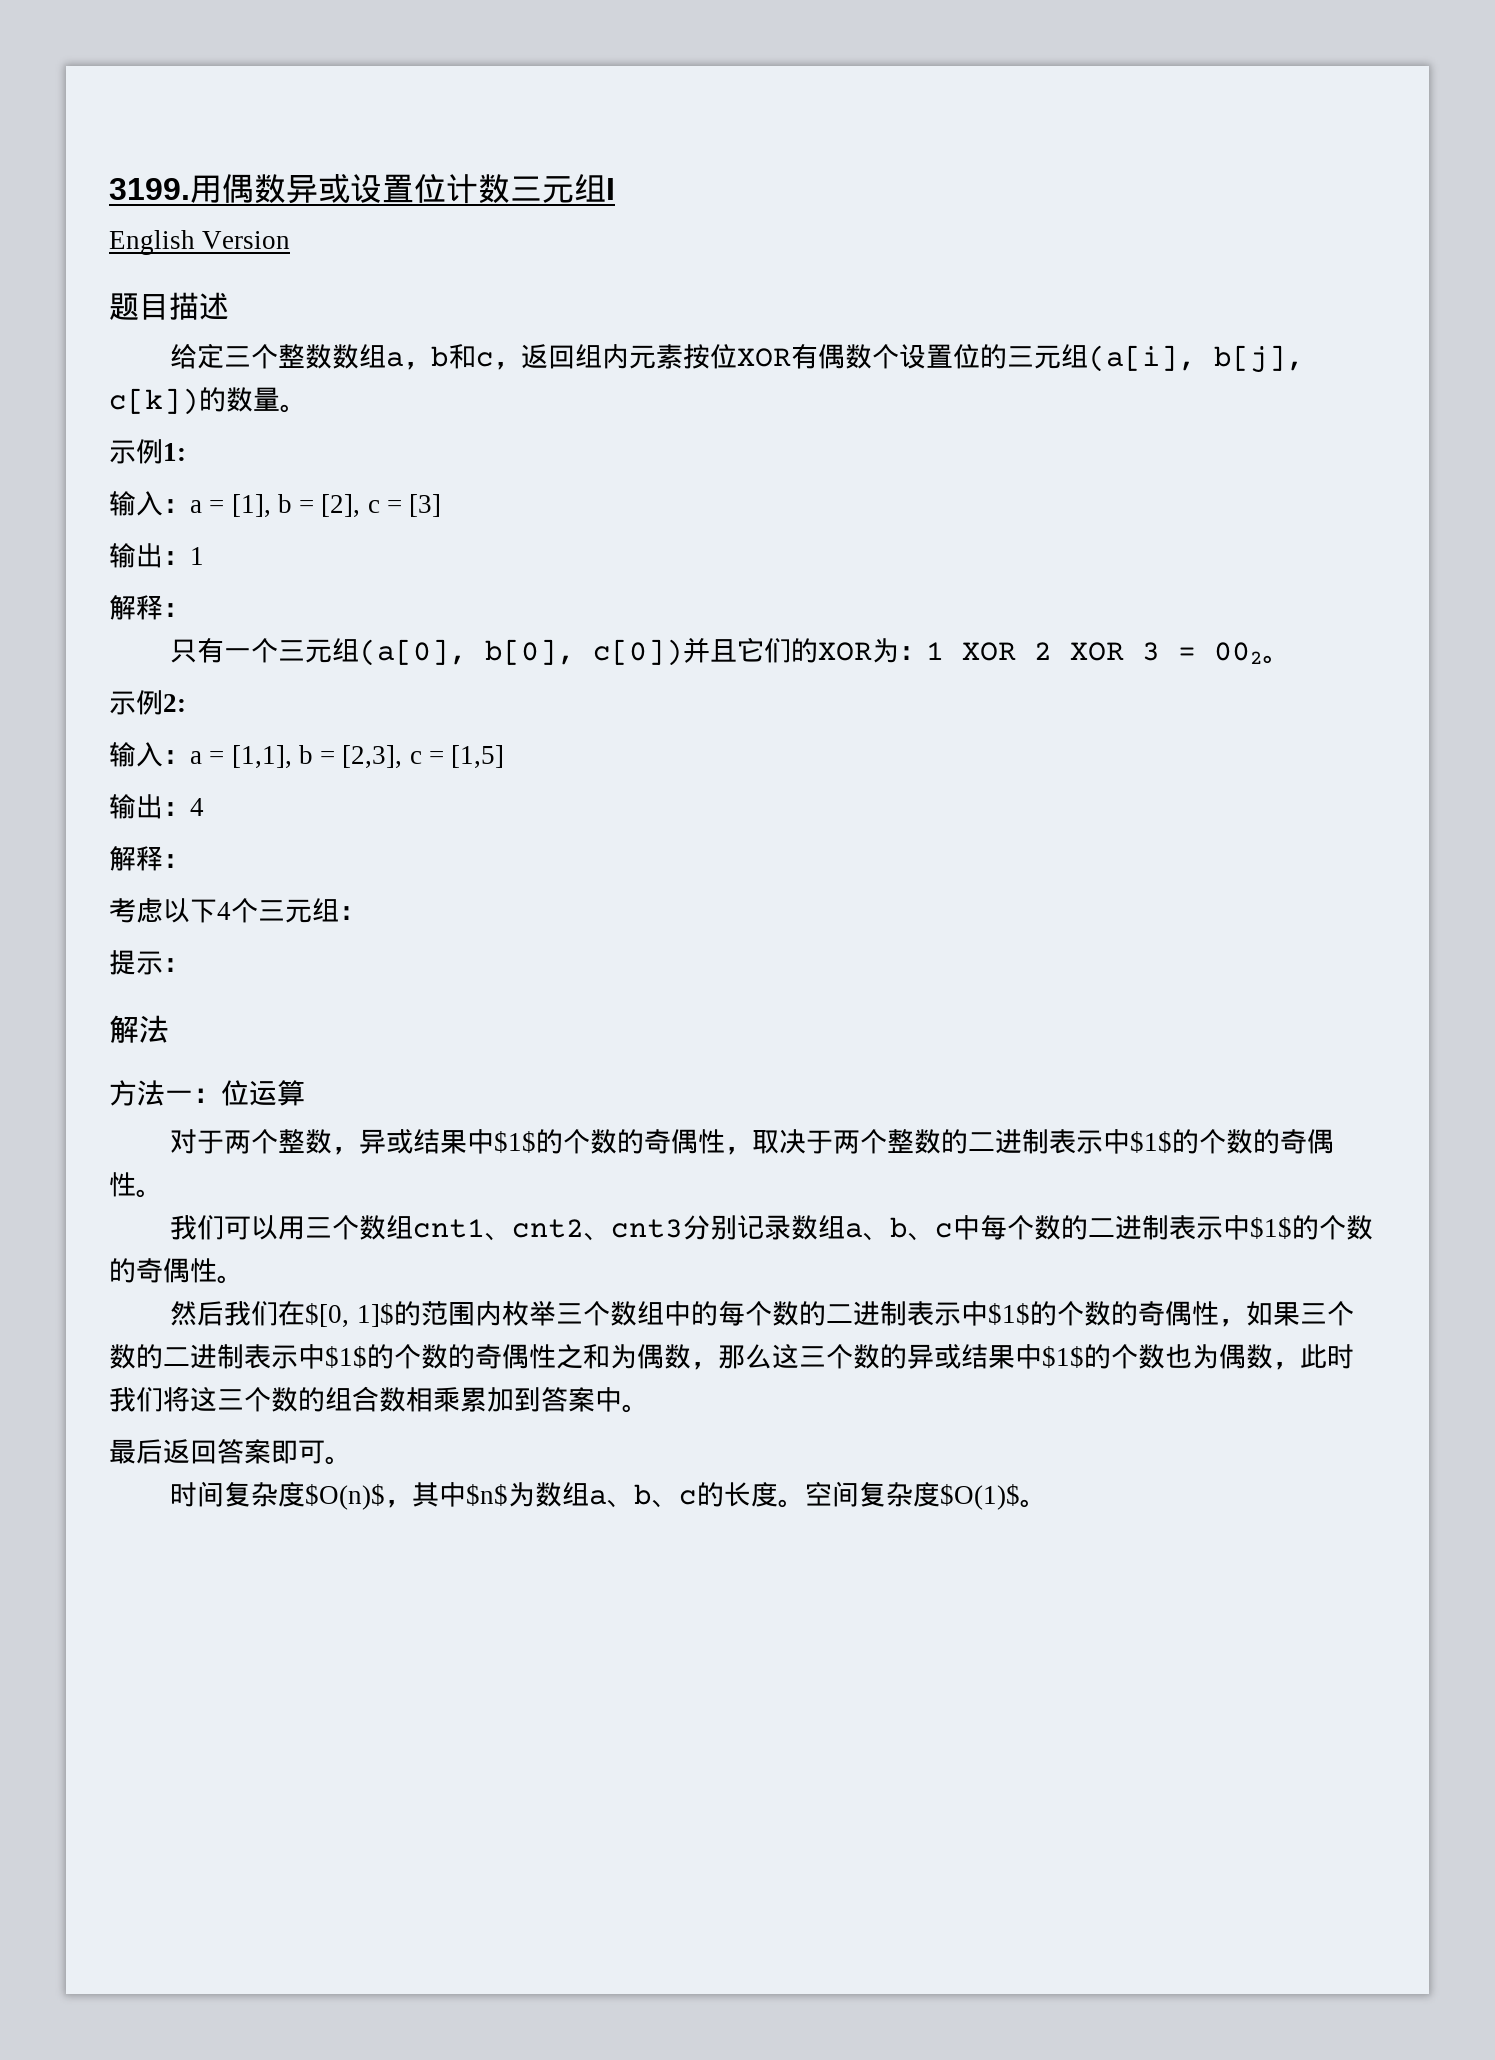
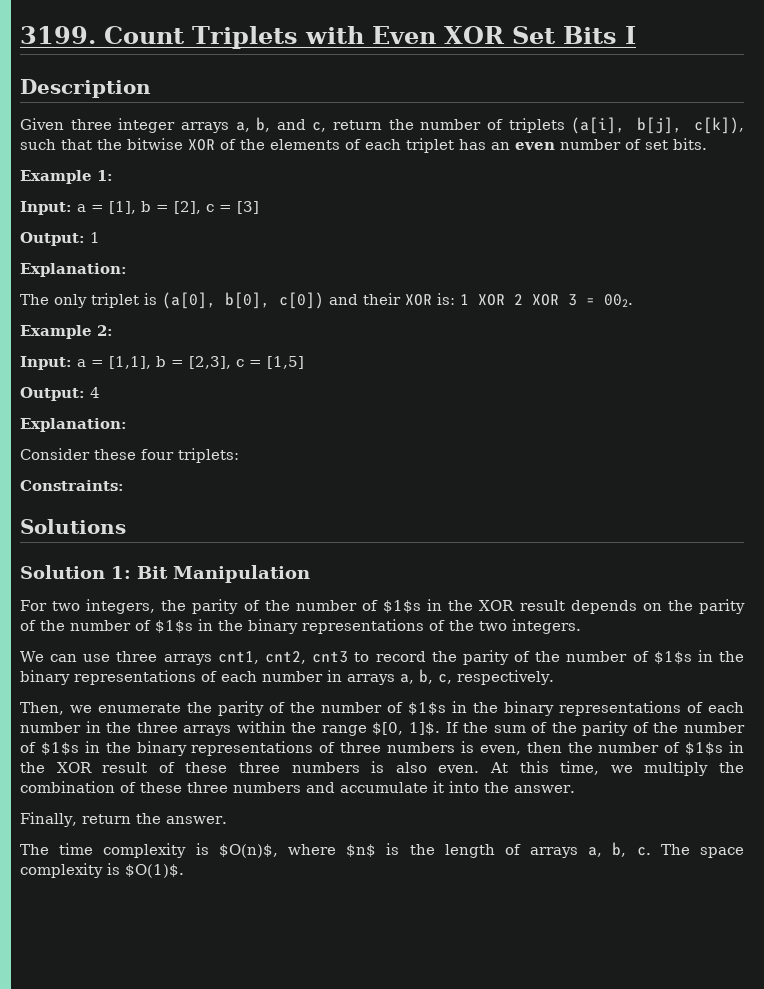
- 用偶数异或设置位计数三元组I
- English Version
- 题目描述
- 给定三个整数数组a，b和c，返回组内元素按位XOR有偶数个设置位的三元组(a[i], b[j], c[k])的数量。
- 示例1:
+ Count Triplets with Even XOR Set Bits I
+ Description
+ Given three integer arrays a, b, and c, return the number of triplets (a[i], b[j], c[k]), such that the bitwise XOR of the elements of each triplet has an even number of set bits.
+ Example 1:
- 输入：a = [1], b = [2], c = [3]
+ Input: a = [1], b = [2], c = [3]
- 输出：1
- 解释：
- 只有一个三元组(a[0], b[0], c[0])并且它们的XOR为：1 XOR 2 XOR 3 = 002。
- 示例2:
+ Output: 1
+ Explanation:
+ The only triplet is (a[0], b[0], c[0]) and their XOR is: 1 XOR 2 XOR 3 = 002.
+ Example 2:
- 输入：a = [1,1], b = [2,3], c = [1,5]
+ Input: a = [1,1], b = [2,3], c = [1,5]
- 输出：4
- 解释：
- 考虑以下4个三元组：
- 提示：
- 解法
- 方法一：位运算
- 对于两个整数，异或结果中$1$的个数的奇偶性，取决于两个整数的二进制表示中$1$的个数的奇偶性。
- 我们可以用三个数组cnt1、cnt2、cnt3分别记录数组a、b、c中每个数的二进制表示中$1$的个数的奇偶性。
- 然后我们在$[0, 1]$的范围内枚举三个数组中的每个数的二进制表示中$1$的个数的奇偶性，如果三个数的二进制表示中$1$的个数的奇偶性之和为偶数，那么这三个数的异或结果中$1$的个数也为偶数，此时我们将这三个数的组合数相乘累加到答案中。
- 最后返回答案即可。
- 时间复杂度$O(n)$，其中$n$为数组a、b、c的长度。空间复杂度$O(1)$。
+ Output: 4
+ Explanation:
+ Consider these four triplets:
+ Constraints:
+ Solutions
+ Solution 1: Bit Manipulation
+ For two integers, the parity of the number of $1$s in the XOR result depends on the parity of the number of $1$s in the binary representations of the two integers.
+ We can use three arrays cnt1, cnt2, cnt3 to record the parity of the number of $1$s in the binary representations of each number in arrays a, b, c, respectively.
+ Then, we enumerate the parity of the number of $1$s in the binary representations of each number in the three arrays within the range $[0, 1]$. If the sum of the parity of the number of $1$s in the binary representations of three numbers is even, then the number of $1$s in the XOR result of these three numbers is also even. At this time, we multiply the combination of these three numbers and accumulate it into the answer.
+ Finally, return the answer.
+ The time complexity is $O(n)$, where $n$ is the length of arrays a, b, c. The space complexity is $O(1)$.

